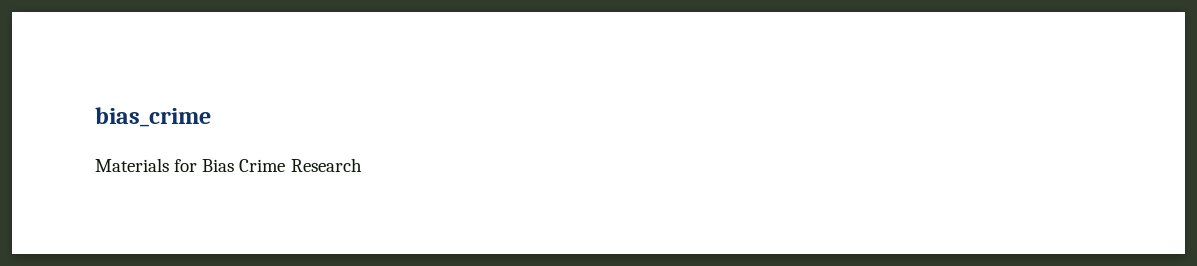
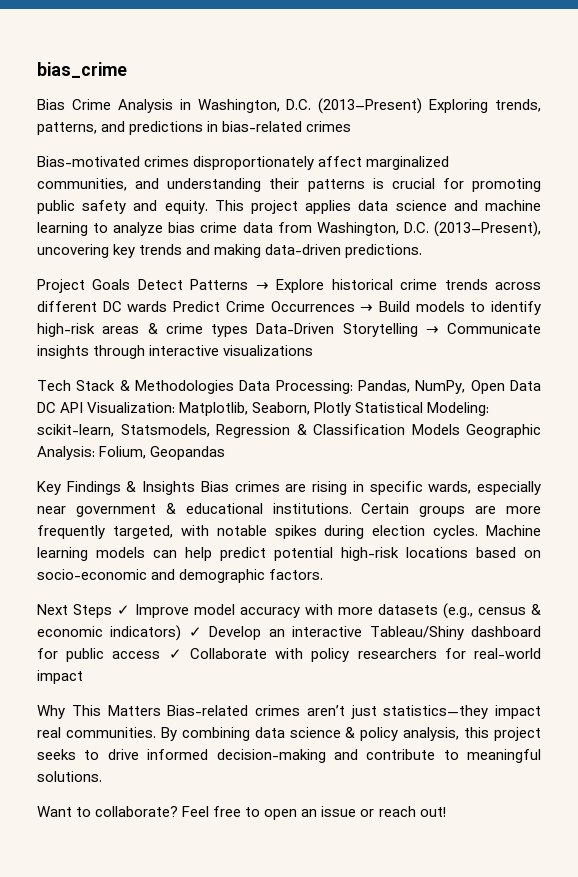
- Materials for Bias Crime Research
+ Bias Crime Analysis in Washington, D.C. (2013–Present) Exploring trends, patterns, and predictions in bias-related crimes
+ Bias-motivated crimes disproportionately affect marginalized communities, and understanding their patterns is crucial for promoting public safety and equity. This project applies data science and machine learning to analyze bias crime data from Washington, D.C. (2013–Present), uncovering key trends and making data-driven predictions.
+ Project Goals Detect Patterns → Explore historical crime trends across different DC wards Predict Crime Occurrences → Build models to identify high-risk areas & crime types Data-Driven Storytelling → Communicate insights through interactive visualizations
+ Tech Stack & Methodologies Data Processing: Pandas, NumPy, Open Data DC API Visualization: Matplotlib, Seaborn, Plotly Statistical Modeling: scikit-learn, Statsmodels, Regression & Classification Models Geographic Analysis: Folium, Geopandas
+ Key Findings & Insights Bias crimes are rising in specific wards, especially near government & educational institutions. Certain groups are more frequently targeted, with notable spikes during election cycles. Machine learning models can help predict potential high-risk locations based on socio-economic and demographic factors.
+ Next Steps ✓ Improve model accuracy with more datasets (e.g., census & economic indicators) ✓ Develop an interactive Tableau/Shiny dashboard for public access ✓ Collaborate with policy researchers for real-world impact
+ Why This Matters Bias-related crimes aren’t just statistics—they impact real communities. By combining data science & policy analysis, this project seeks to drive informed decision-making and contribute to meaningful solutions.
+ Want to collaborate? Feel free to open an issue or reach out!

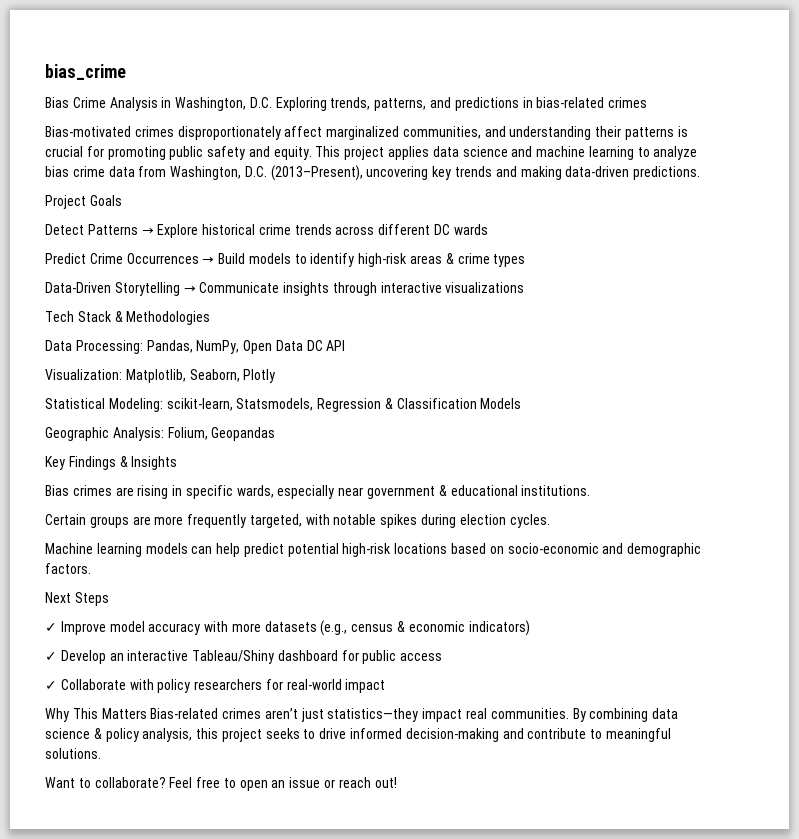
- Bias Crime Analysis in Washington, D.C. (2013–Present) Exploring trends, patterns, and predictions in bias-related crimes
+ Bias Crime Analysis in Washington, D.C. Exploring trends, patterns, and predictions in bias-related crimes
- Project Goals Detect Patterns → Explore historical crime trends across different DC wards Predict Crime Occurrences → Build models to identify high-risk areas & crime types Data-Driven Storytelling → Communicate insights through interactive visualizations
+ Project Goals
+ Detect Patterns → Explore historical crime trends across different DC wards
+ Predict Crime Occurrences → Build models to identify high-risk areas & crime types
+ Data-Driven Storytelling → Communicate insights through interactive visualizations
- Tech Stack & Methodologies Data Processing: Pandas, NumPy, Open Data DC API Visualization: Matplotlib, Seaborn, Plotly Statistical Modeling: scikit-learn, Statsmodels, Regression & Classification Models Geographic Analysis: Folium, Geopandas
+ Tech Stack & Methodologies
+ Data Processing: Pandas, NumPy, Open Data DC API
+ Visualization: Matplotlib, Seaborn, Plotly
+ Statistical Modeling: scikit-learn, Statsmodels, Regression & Classification Models
+ Geographic Analysis: Folium, Geopandas
- Key Findings & Insights Bias crimes are rising in specific wards, especially near government & educational institutions. Certain groups are more frequently targeted, with notable spikes during election cycles. Machine learning models can help predict potential high-risk locations based on socio-economic and demographic factors.
+ Key Findings & Insights
+ Bias crimes are rising in specific wards, especially near government & educational institutions.
+ Certain groups are more frequently targeted, with notable spikes during election cycles.
+ Machine learning models can help predict potential high-risk locations based on socio-economic and demographic factors.
- Next Steps ✓ Improve model accuracy with more datasets (e.g., census & economic indicators) ✓ Develop an interactive Tableau/Shiny dashboard for public access ✓ Collaborate with policy researchers for real-world impact
+ Next Steps
+ ✓ Improve model accuracy with more datasets (e.g., census & economic indicators)
+ ✓ Develop an interactive Tableau/Shiny dashboard for public access
+ ✓ Collaborate with policy researchers for real-world impact

